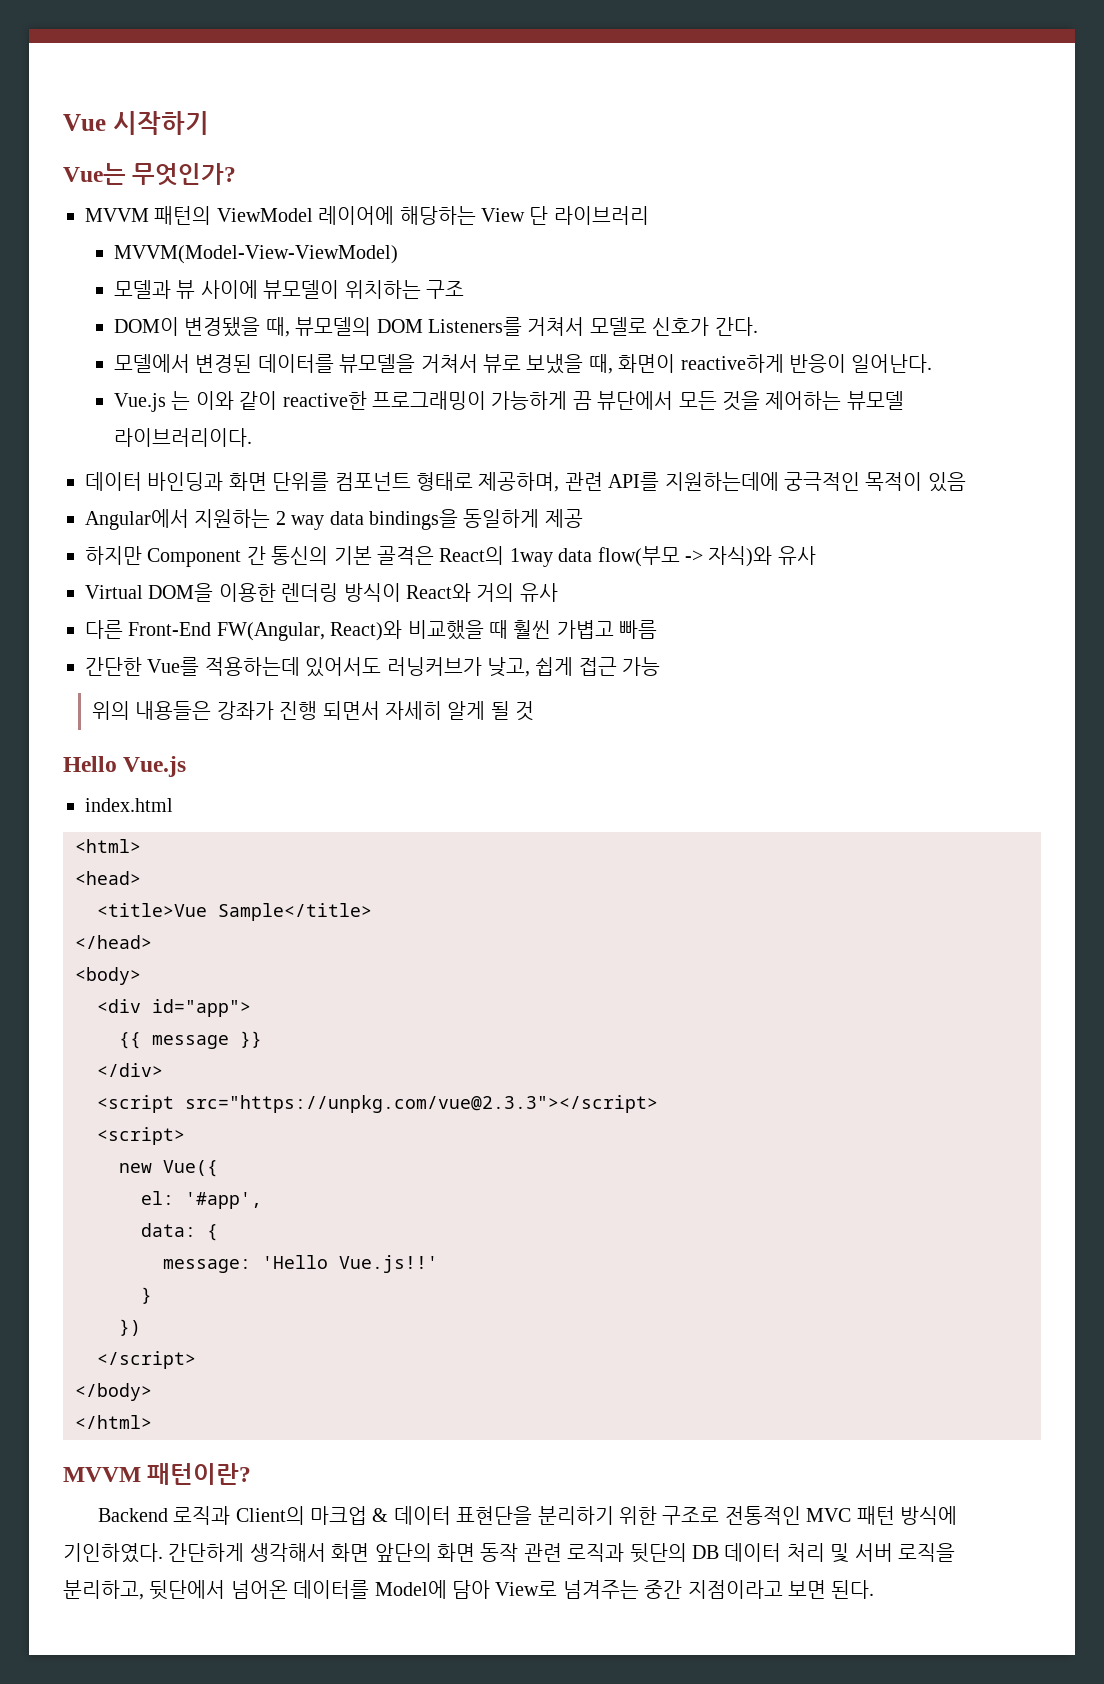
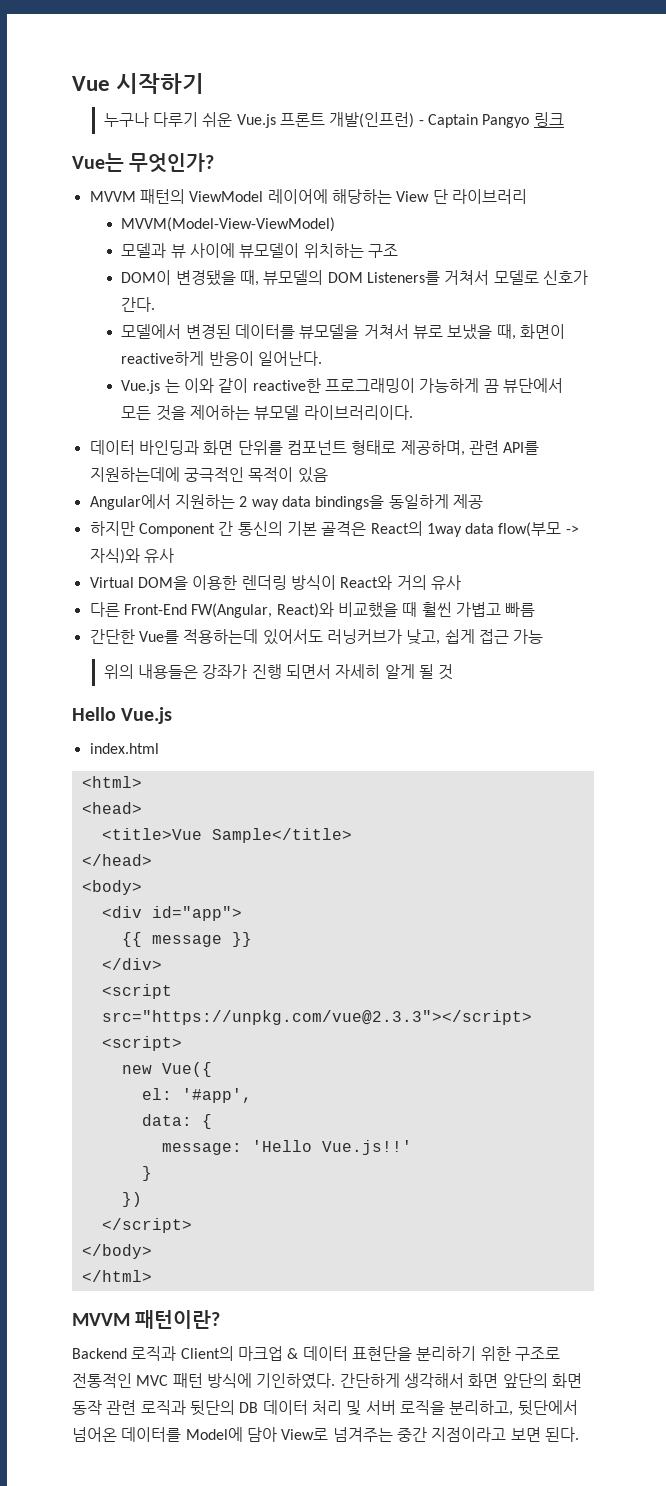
+ 누구나 다루기 쉬운 Vue.js 프론트 개발(인프런) - Captain Pangyo 링크

